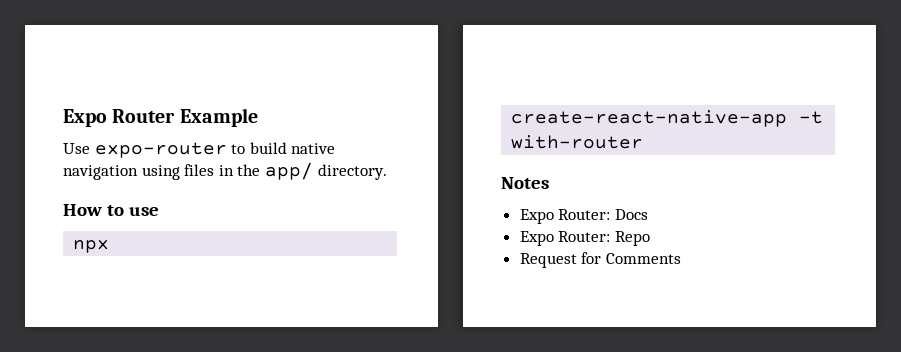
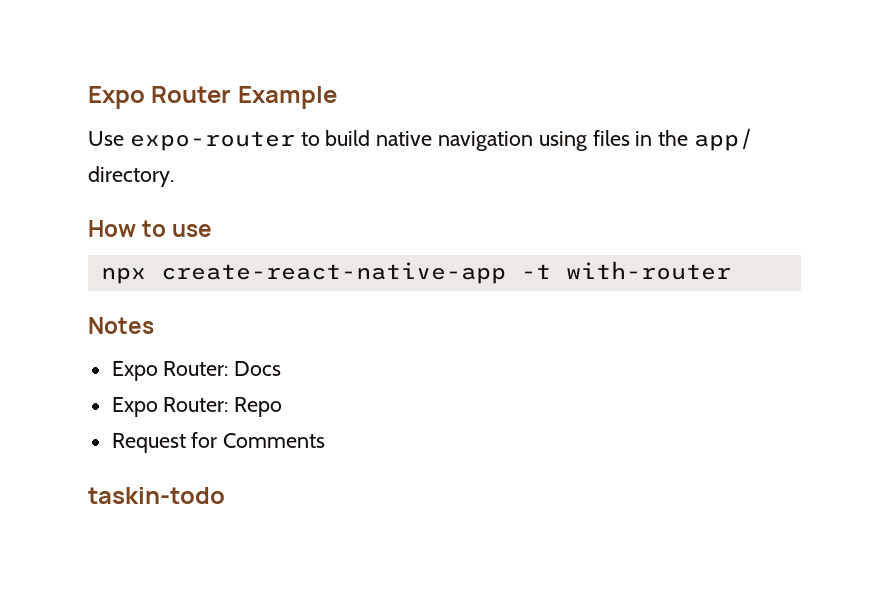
+ taskin-todo

